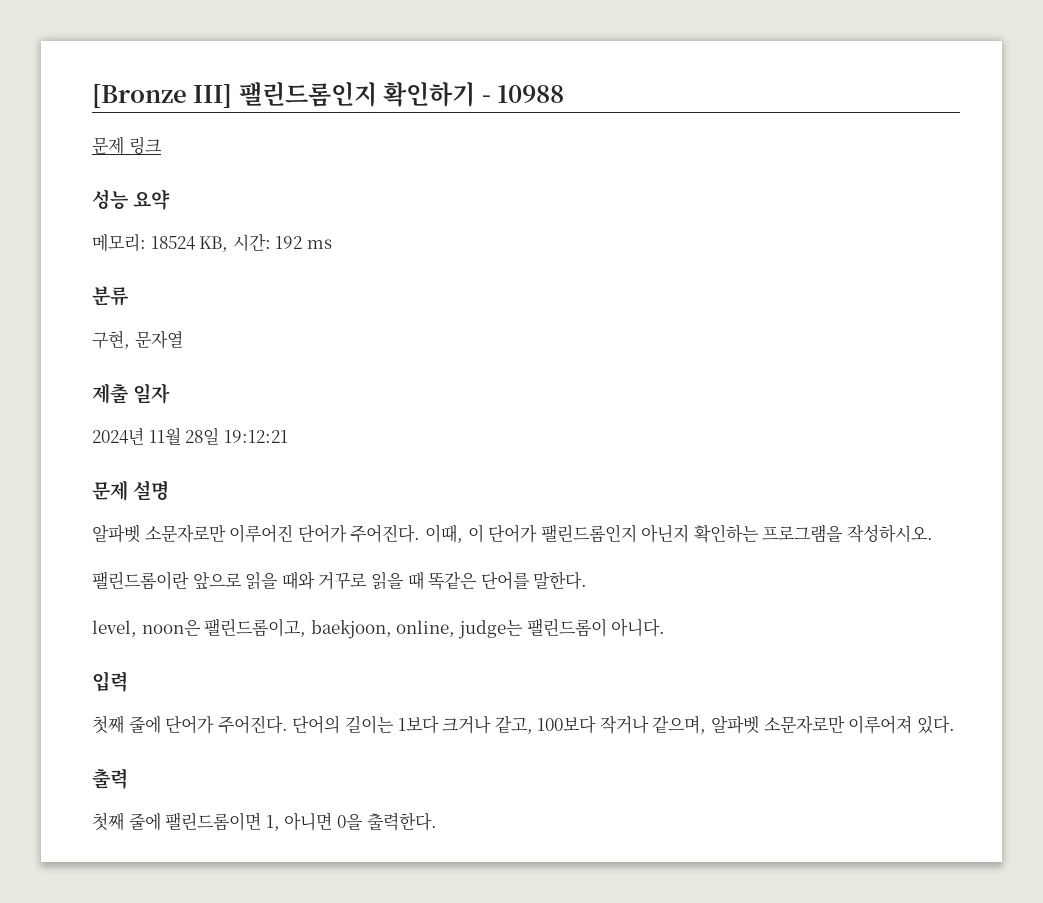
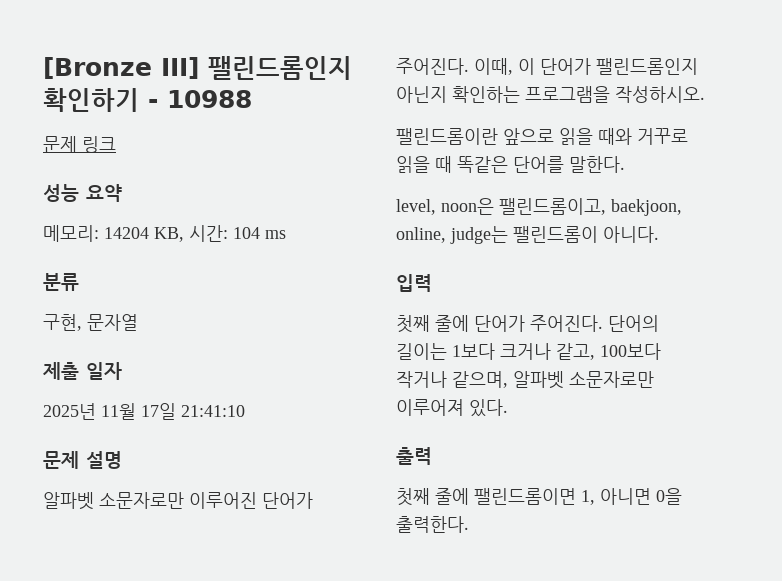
- 메모리: 18524 KB, 시간: 192 ms
+ 메모리: 14204 KB, 시간: 104 ms
- 2024년 11월 28일 19:12:21
+ 2025년 11월 17일 21:41:10

